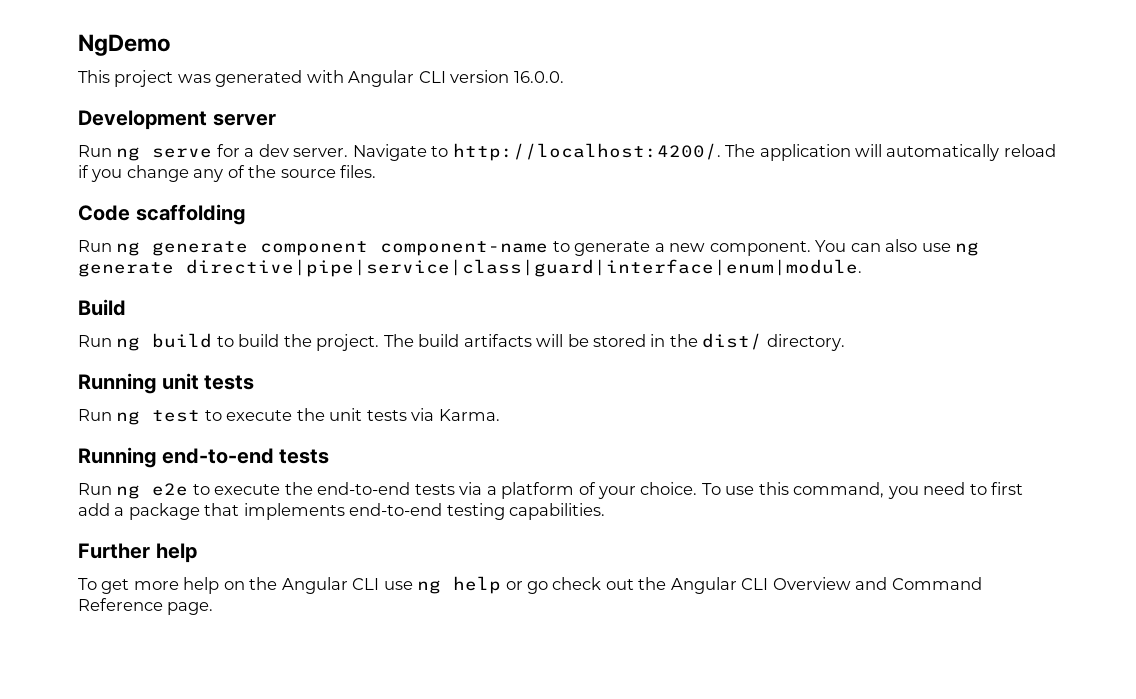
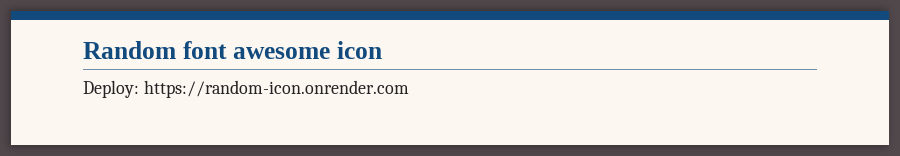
- NgDemo
- This project was generated with Angular CLI version 16.0.0.
- Development server
- Run ng serve for a dev server. Navigate to http://localhost:4200/. The application will automatically reload if you change any of the source files.
- Code scaffolding
- Run ng generate component component-name to generate a new component. You can also use ng generate directive|pipe|service|class|guard|interface|enum|module.
- Build
- Run ng build to build the project. The build artifacts will be stored in the dist/ directory.
- Running unit tests
- Run ng test to execute the unit tests via Karma.
- Running end-to-end tests
- Run ng e2e to execute the end-to-end tests via a platform of your choice. To use this command, you need to first add a package that implements end-to-end testing capabilities.
- Further help
- To get more help on the Angular CLI use ng help or go check out the Angular CLI Overview and Command Reference page.
+ Random font awesome icon
+ Deploy: https://random-icon.onrender.com

